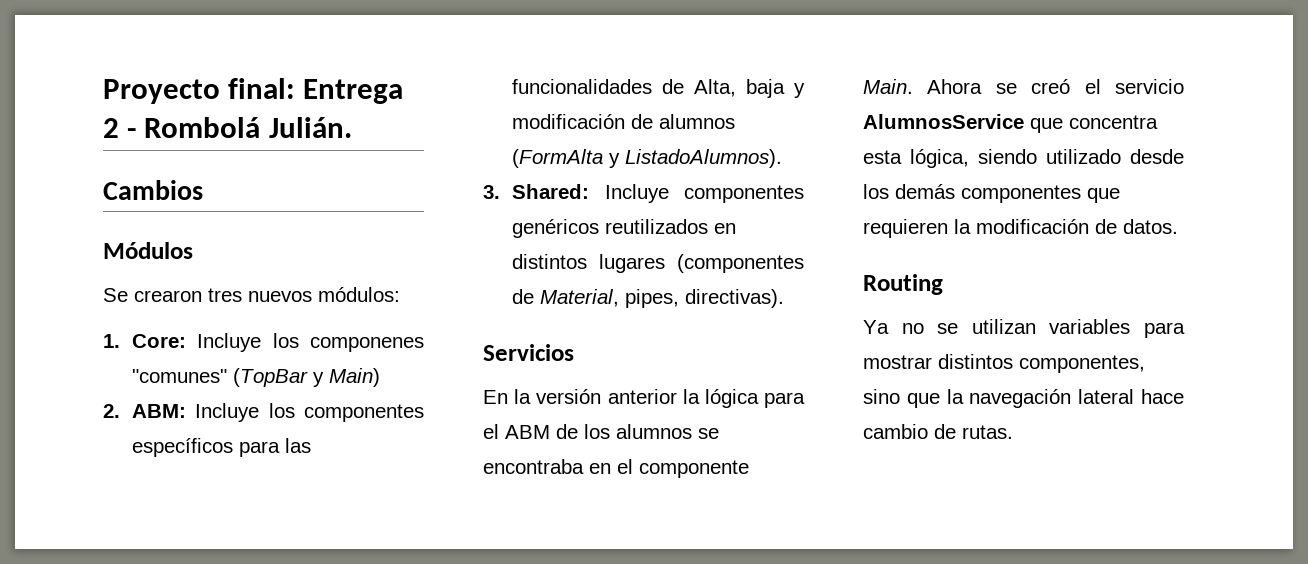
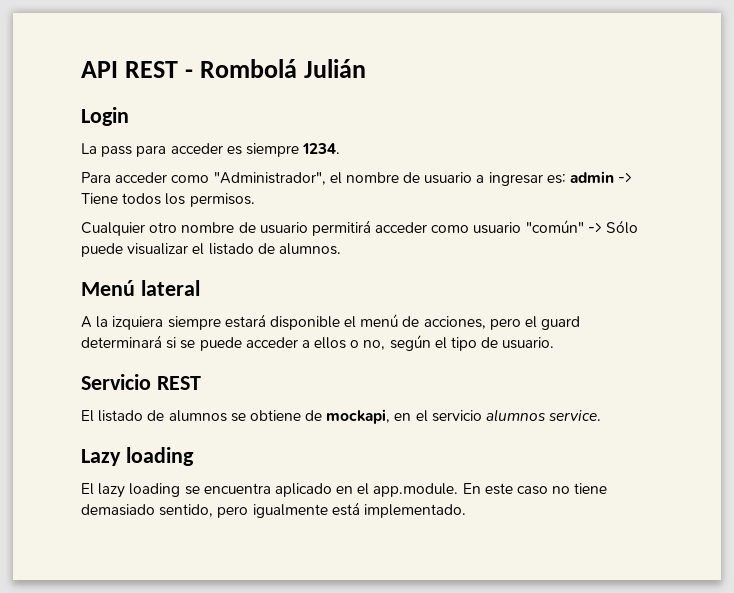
- Proyecto final: Entrega 2 - Rombolá Julián.
- Cambios
- Módulos
- Se crearon tres nuevos módulos:
- 1. Core: Incluye los componenes "comunes" (TopBar y Main)
- 2. ABM: Incluye los componentes específicos para las funcionalidades de Alta, baja y modificación de alumnos (FormAlta y ListadoAlumnos).
- 3. Shared: Incluye componentes genéricos reutilizados en distintos lugares (componentes de Material, pipes, directivas).
- Servicios
- En la versión anterior la lógica para el ABM de los alumnos se encontraba en el componente Main. Ahora se creó el servicio AlumnosService que concentra esta lógica, siendo utilizado desde los demás componentes que requieren la modificación de datos.
- Routing
- Ya no se utilizan variables para mostrar distintos componentes, sino que la navegación lateral hace cambio de rutas.
+ API REST - Rombolá Julián
+ Login
+ La pass para acceder es siempre 1234.
+ Para acceder como "Administrador", el nombre de usuario a ingresar es: admin -> Tiene todos los permisos.
+ Cualquier otro nombre de usuario permitirá acceder como usuario "común" -> Sólo puede visualizar el listado de alumnos.
+ Menú lateral
+ A la izquiera siempre estará disponible el menú de acciones, pero el guard determinará si se puede acceder a ellos o no, según el tipo de usuario.
+ Servicio REST
+ El listado de alumnos se obtiene de mockapi, en el servicio alumnos service.
+ Lazy loading
+ El lazy loading se encuentra aplicado en el app.module. En este caso no tiene demasiado sentido, pero igualmente está implementado.

